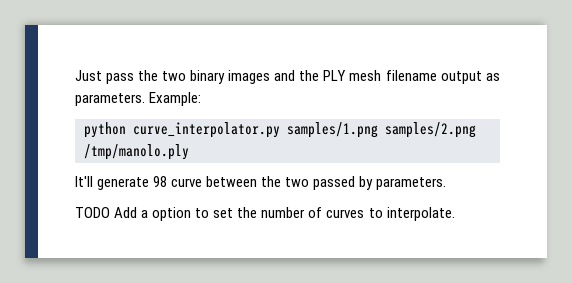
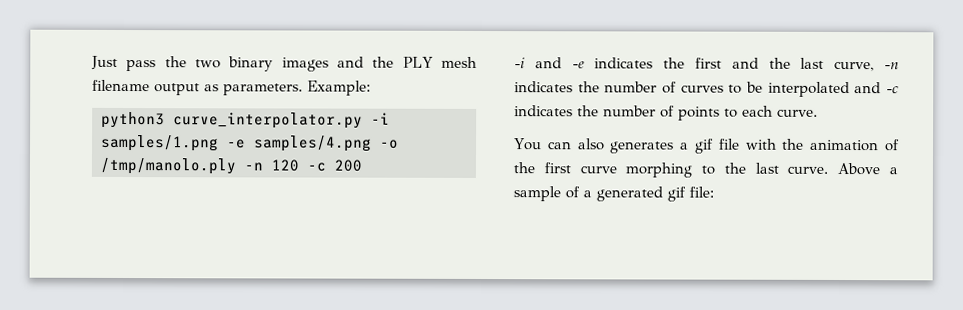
- python curve_interpolator.py samples/1.png samples/2.png /tmp/manolo.ply
- It'll generate 98 curve between the two passed by parameters.
- TODO Add a option to set the number of curves to interpolate.
+ python3 curve_interpolator.py -i samples/1.png -e samples/4.png -o /tmp/manolo.ply -n 120 -c 200
+ -i and -e indicates the first and the last curve, -n indicates the number of curves to be interpolated and -c indicates the number of points to each curve.
+ You can also generates a gif file with the animation of the first curve morphing to the last curve. Above a sample of a generated gif file:

